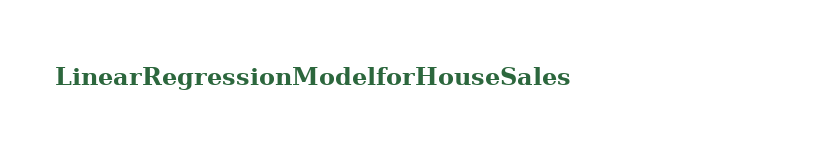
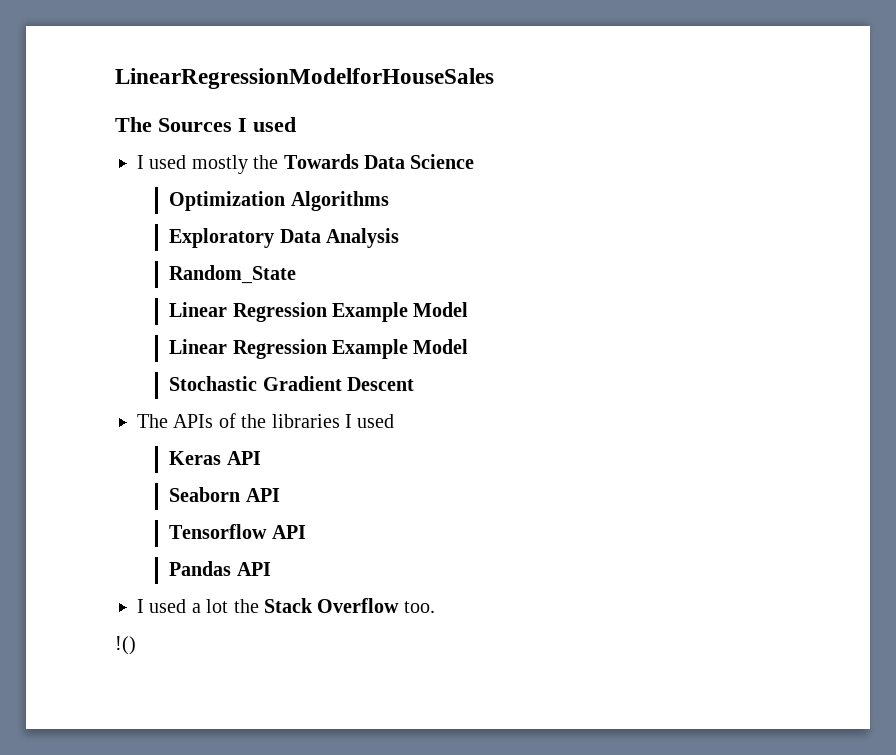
+ The Sources I used
+ I used mostly the Towards Data Science
+ Optimization Algorithms
+ Exploratory Data Analysis
+ Random_State
+ Linear Regression Example Model
+ Linear Regression Example Model
+ Stochastic Gradient Descent
+ The APIs of the libraries I used
+ Keras API
+ Seaborn API
+ Tensorflow API
+ Pandas API
+ I used a lot the Stack Overflow too.
+ !()

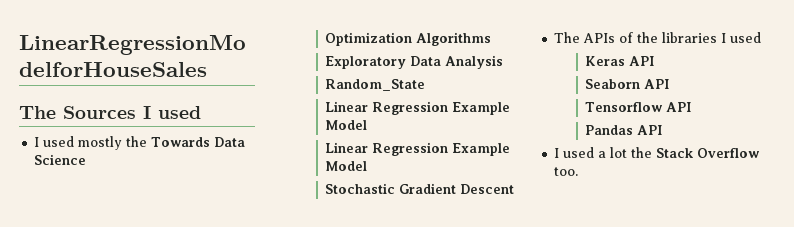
- !()

